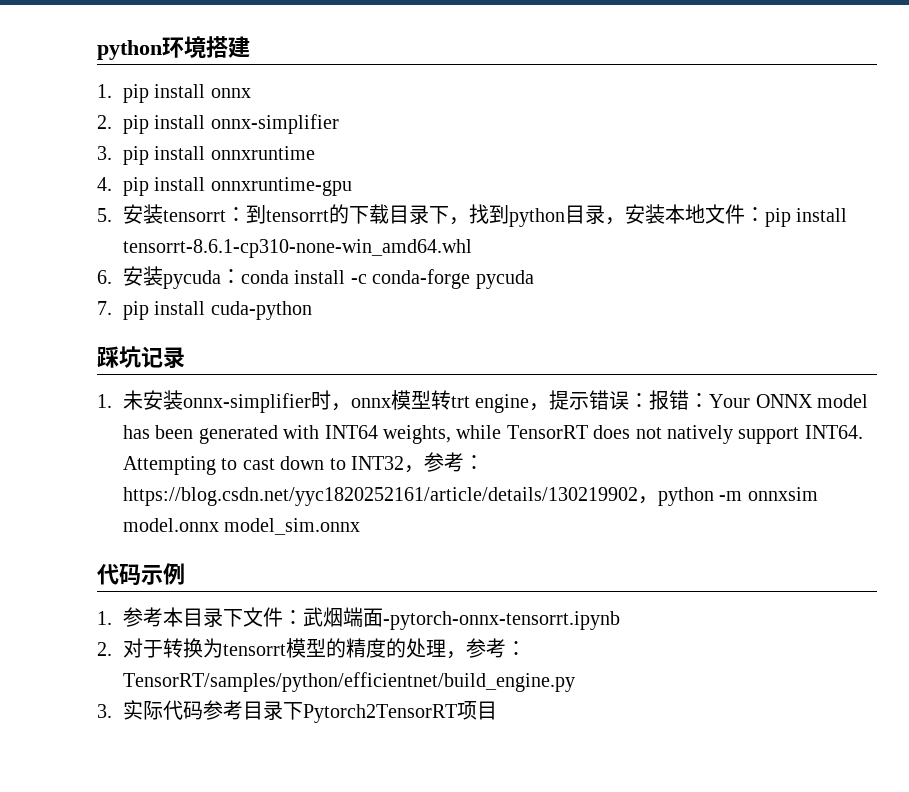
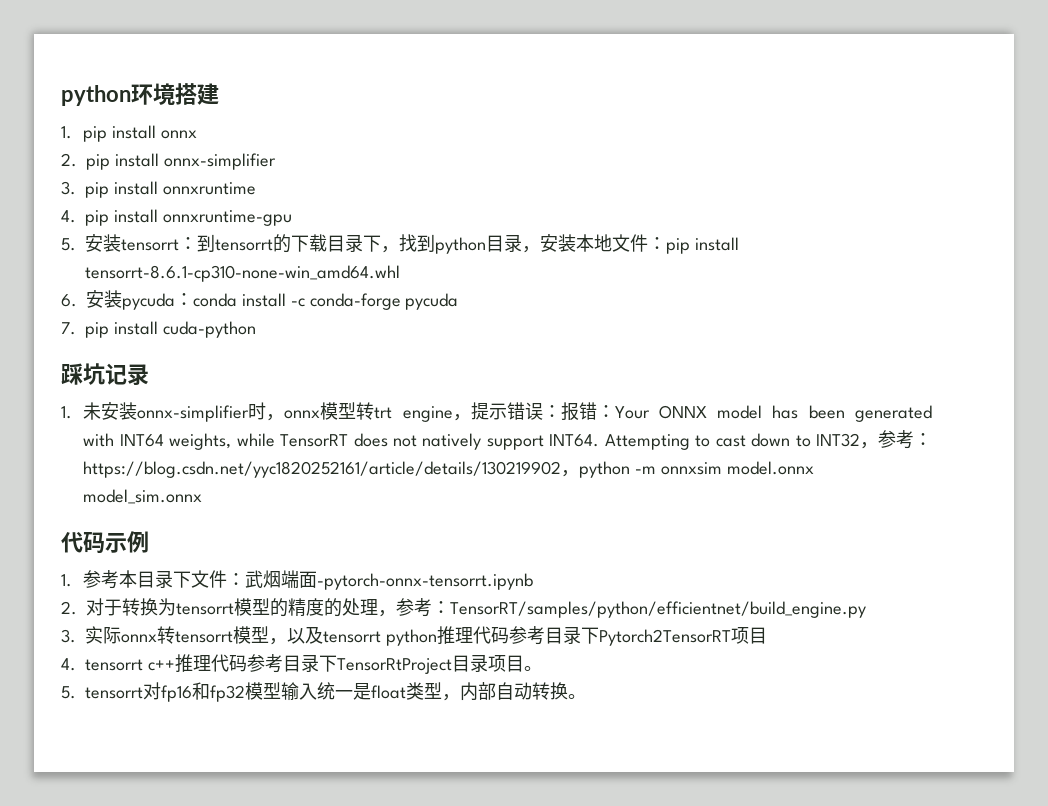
- 3.实际代码参考目录下Pytorch2TensorRT项目
+ 3.实际onnx转tensorrt模型，以及tensorrt python推理代码参考目录下Pytorch2TensorRT项目
+ 4. tensorrt c++推理代码参考目录下TensorRtProject目录项目。
+ 5. tensorrt对fp16和fp32模型输入统一是float类型，内部自动转换。

